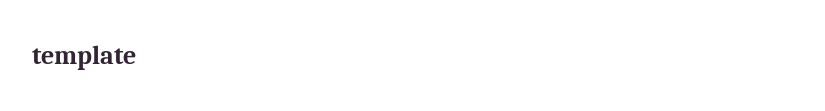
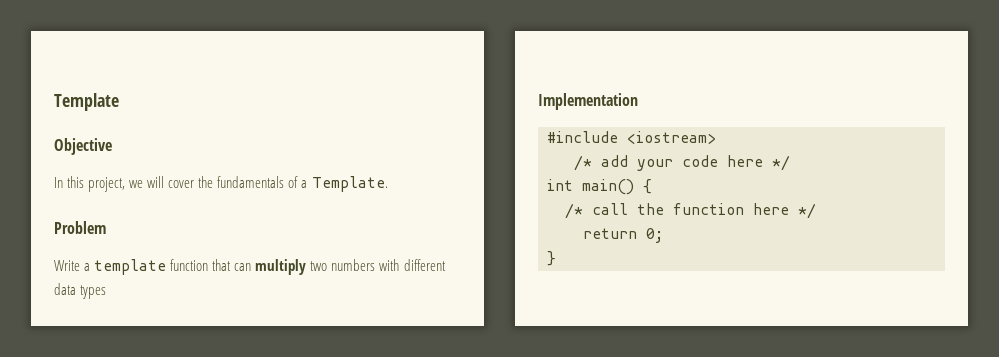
- template
+ Template
+ Objective
+ In this project, we will cover the fundamentals of a Template.
+ Problem
+ Write a template function that can multiply two numbers with different data types
+ Implementation
+ #include <iostream>
+ /* add your code here */
+ int main() {
+ /* call the function here */
+ return 0;
+ }

